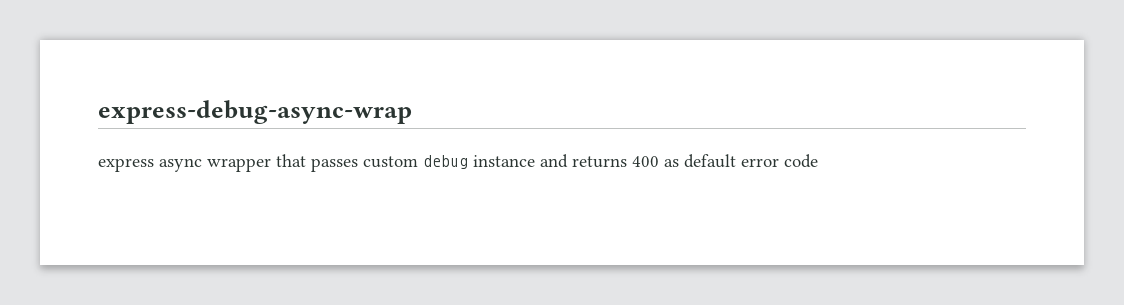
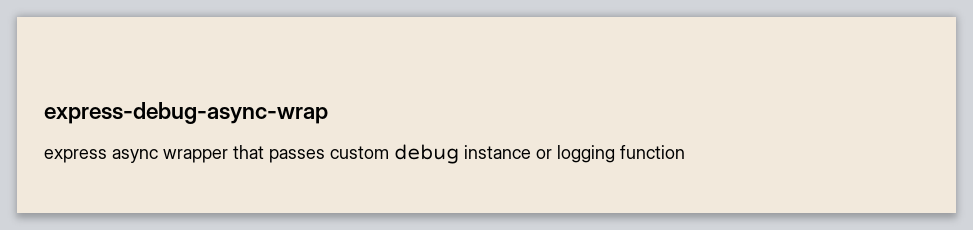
- express async wrapper that passes custom debug instance and returns 400 as default error code
+ express async wrapper that passes custom debug instance or logging function

